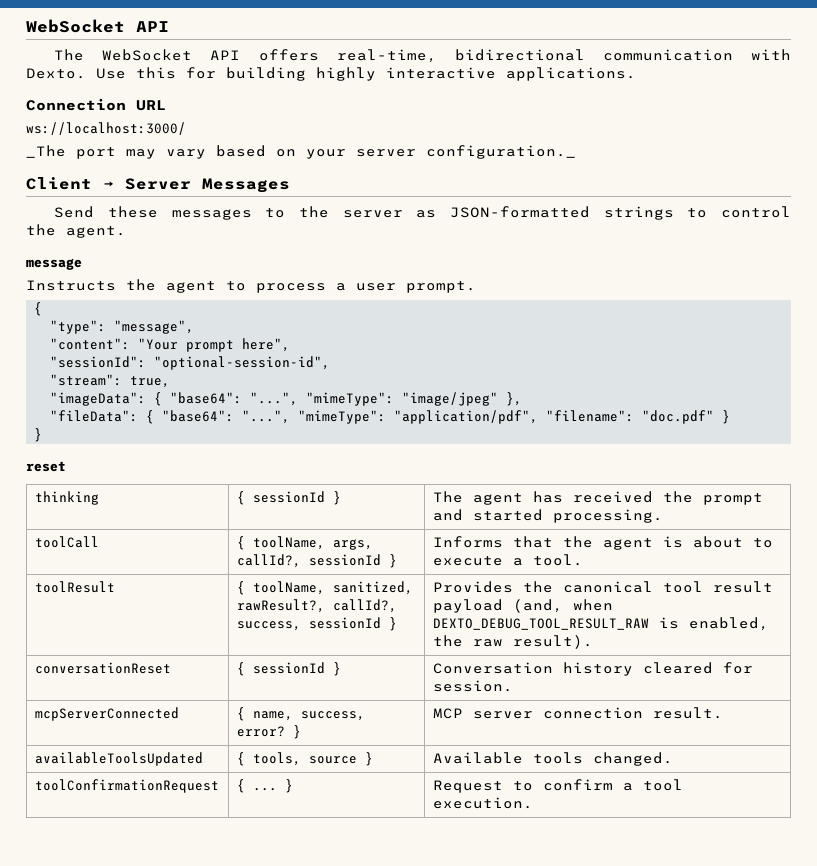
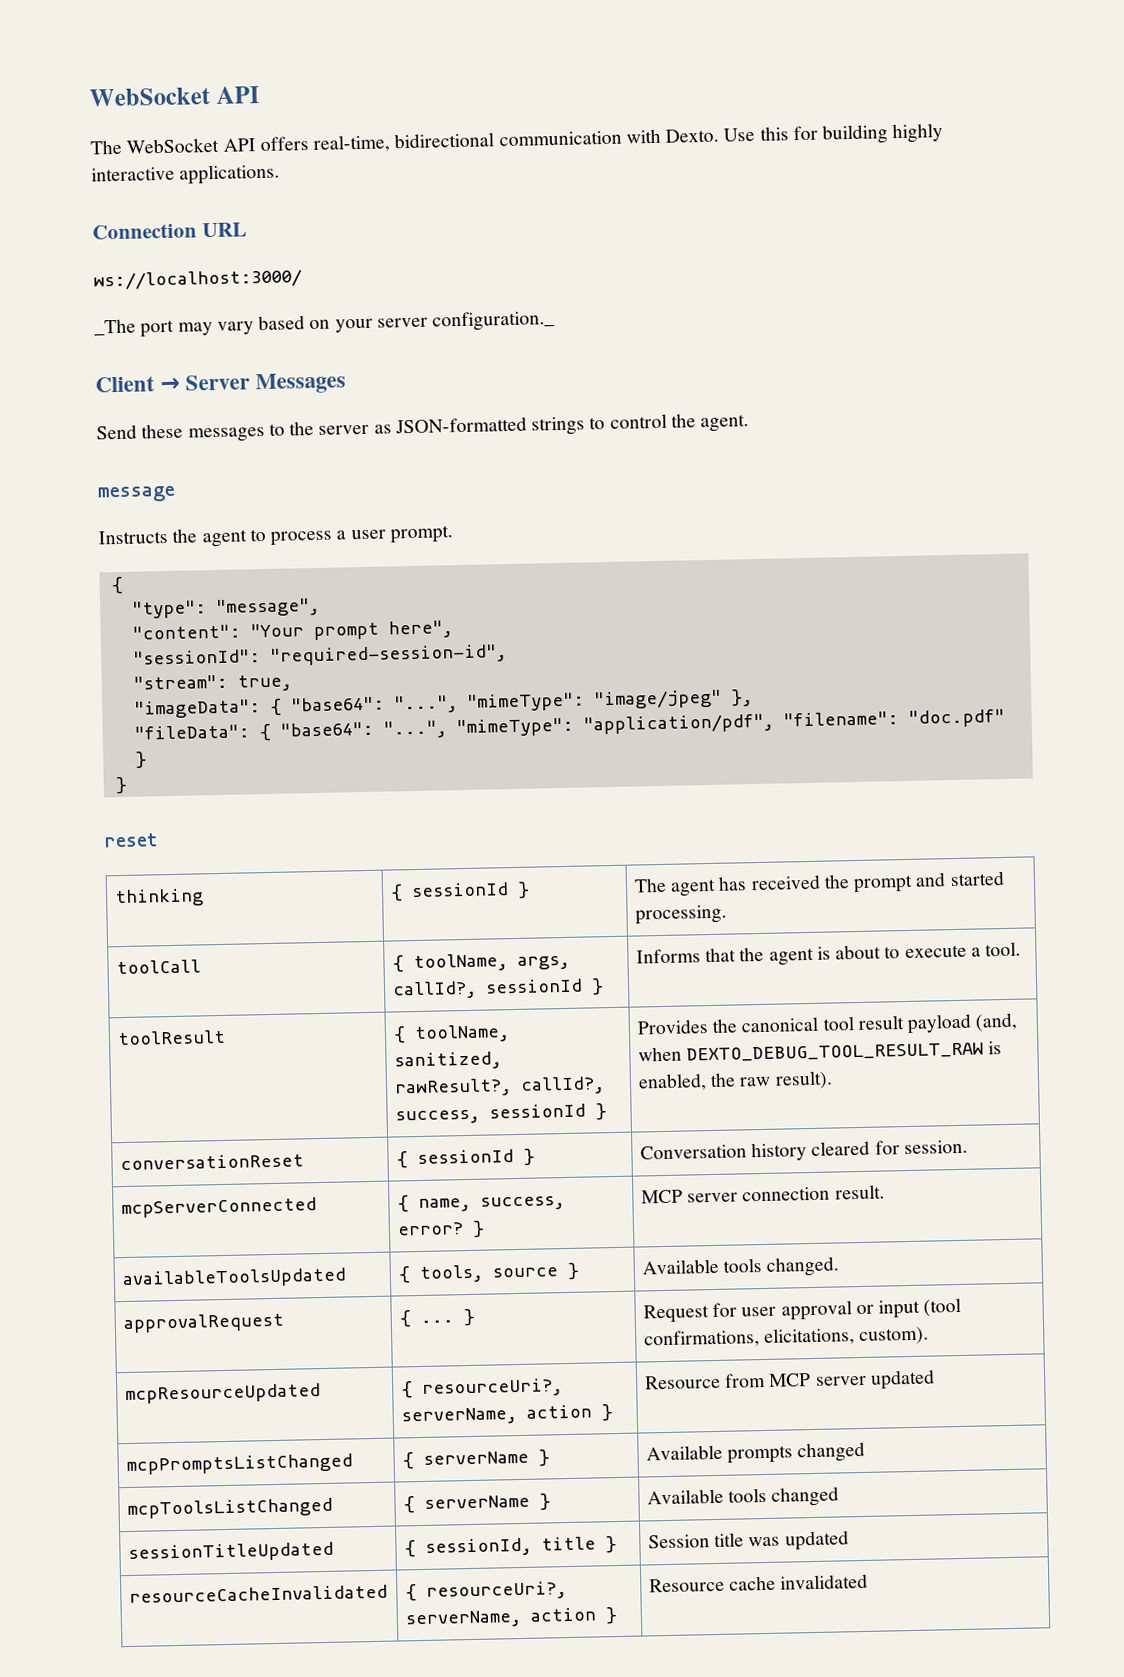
- "sessionId": "optional-session-id",
+ "sessionId": "required-session-id",
- toolConfirmationRequest | { ... } | Request to confirm a tool execution.
+ approvalRequest | { ... } | Request for user approval or input (tool confirmations, elicitations, custom).
+ mcpResourceUpdated | { resourceUri?, serverName, action } | Resource from MCP server updated
+ mcpPromptsListChanged | { serverName } | Available prompts changed
+ mcpToolsListChanged | { serverName } | Available tools changed
+ sessionTitleUpdated | { sessionId, title } | Session title was updated
+ resourceCacheInvalidated | { resourceUri?, serverName, action } | Resource cache invalidated

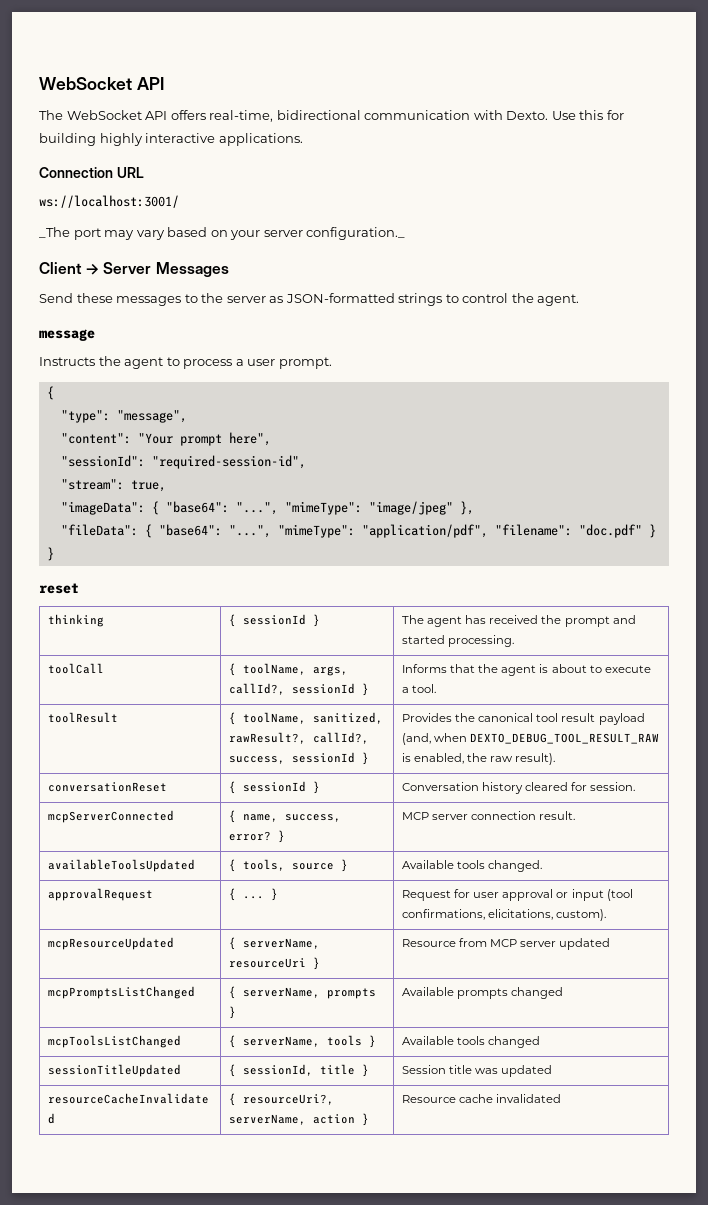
- ws://localhost:3000/
+ ws://localhost:3001/
- mcpResourceUpdated | { resourceUri?, serverName, action } | Resource from MCP server updated
+ mcpResourceUpdated | { serverName, resourceUri } | Resource from MCP server updated
- mcpPromptsListChanged | { serverName } | Available prompts changed
+ mcpPromptsListChanged | { serverName, prompts } | Available prompts changed
- mcpToolsListChanged | { serverName } | Available tools changed
+ mcpToolsListChanged | { serverName, tools } | Available tools changed

